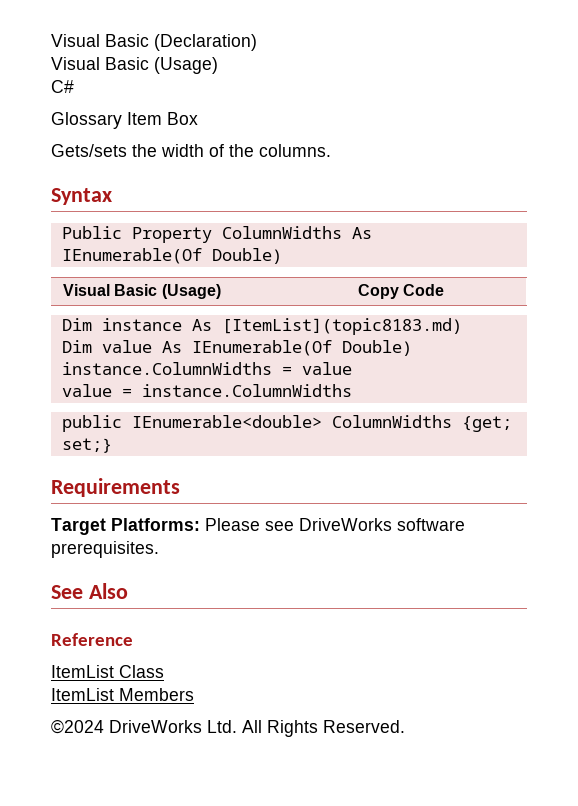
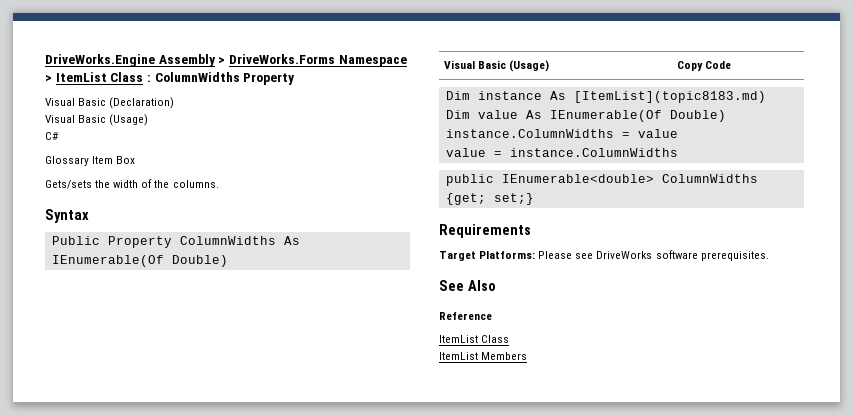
+ DriveWorks.Engine Assembly > DriveWorks.Forms Namespace > ItemList Class : ColumnWidths Property
- ©2024 DriveWorks Ltd. All Rights Reserved.

